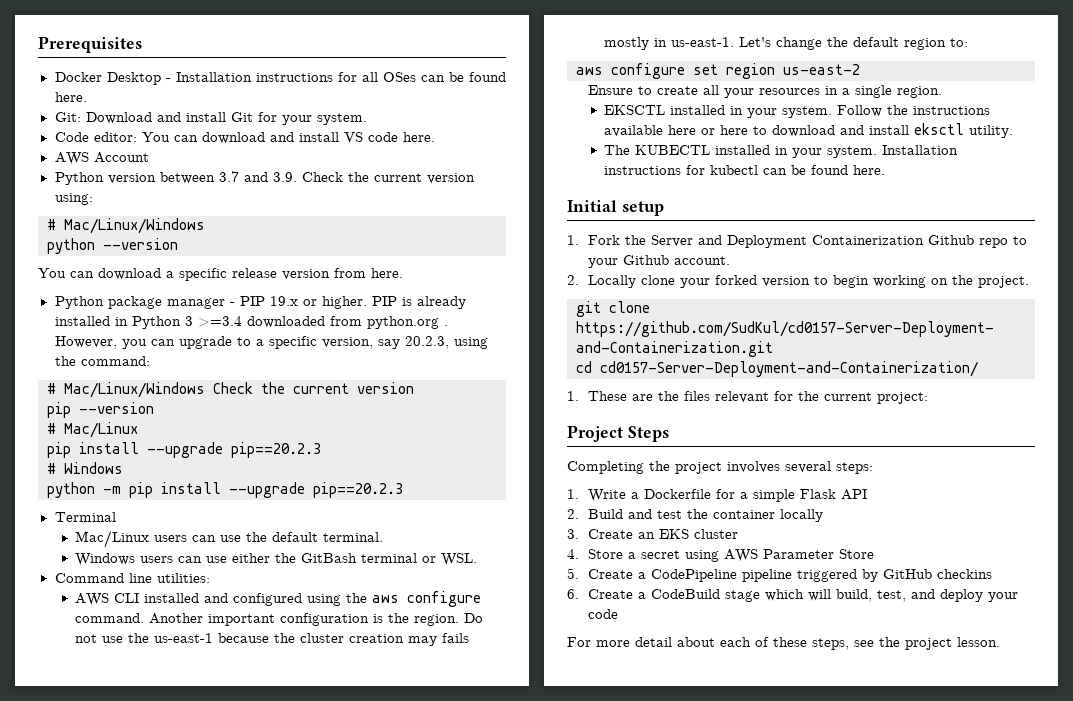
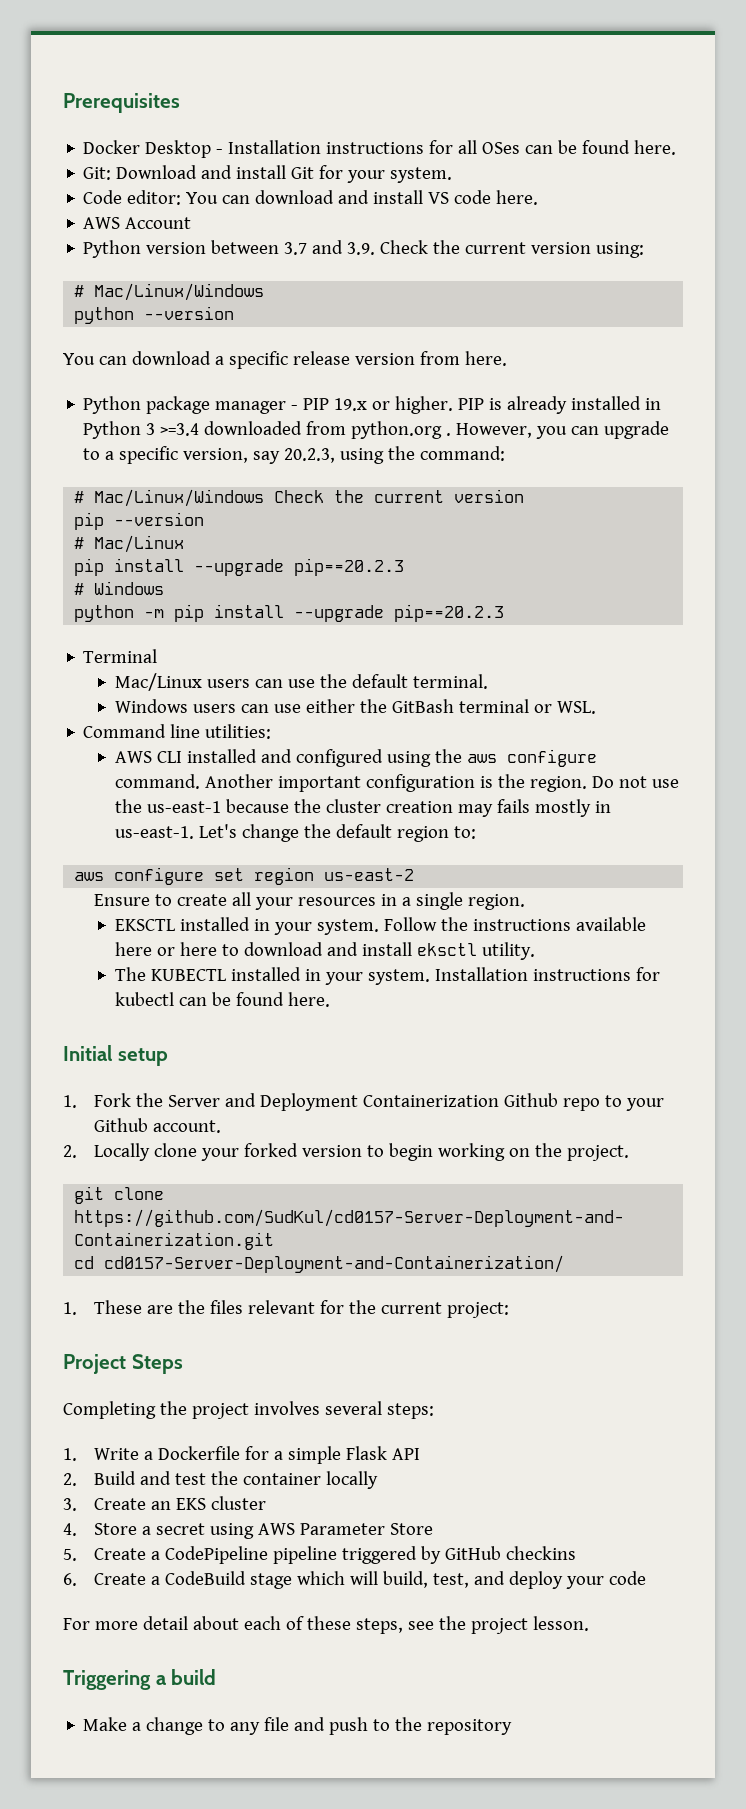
+ Triggering a build
+ Make a change to any file and push to the repository

